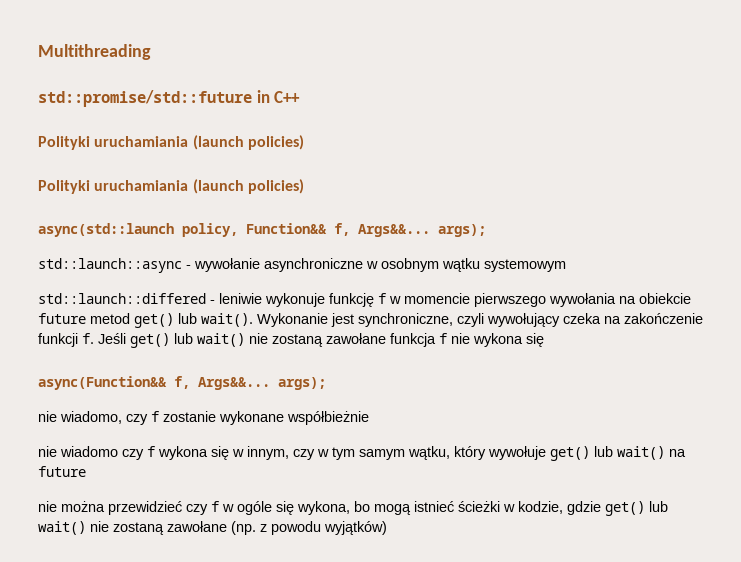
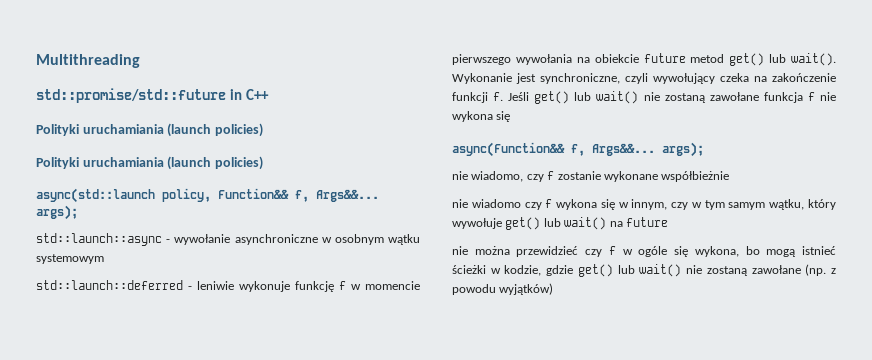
- std::launch::differed - leniwie wykonuje funkcję f w momencie pierwszego wywołania na obiekcie future metod get() lub wait().
+ std::launch::deferred - leniwie wykonuje funkcję f w momencie pierwszego wywołania na obiekcie future metod get() lub wait().

